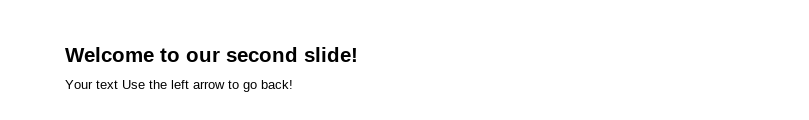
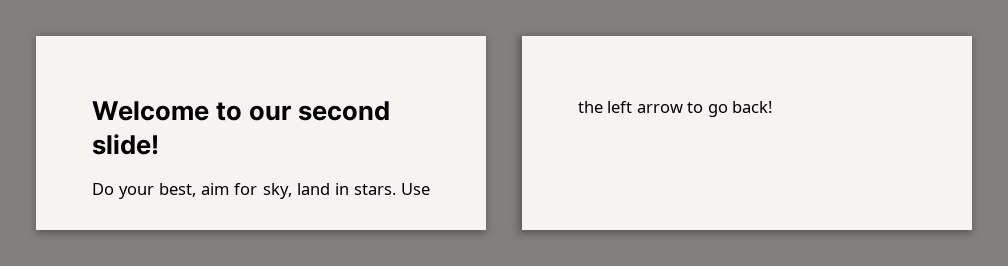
- Your text Use the left arrow to go back!
+ Do your best, aim for sky, land in stars. Use the left arrow to go back!

